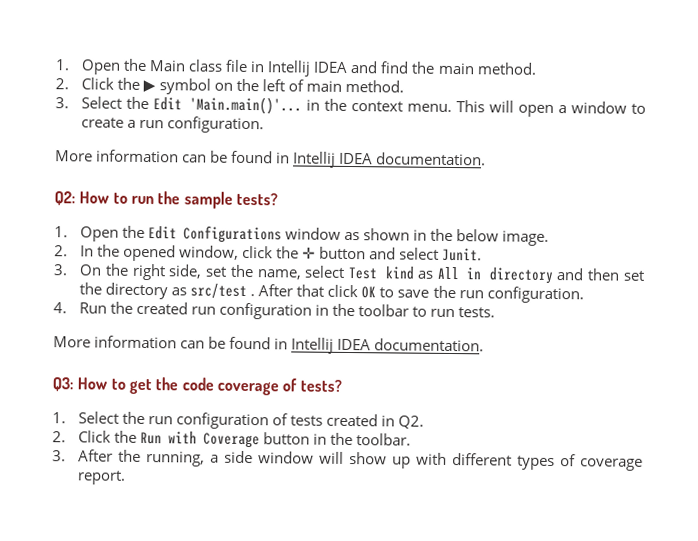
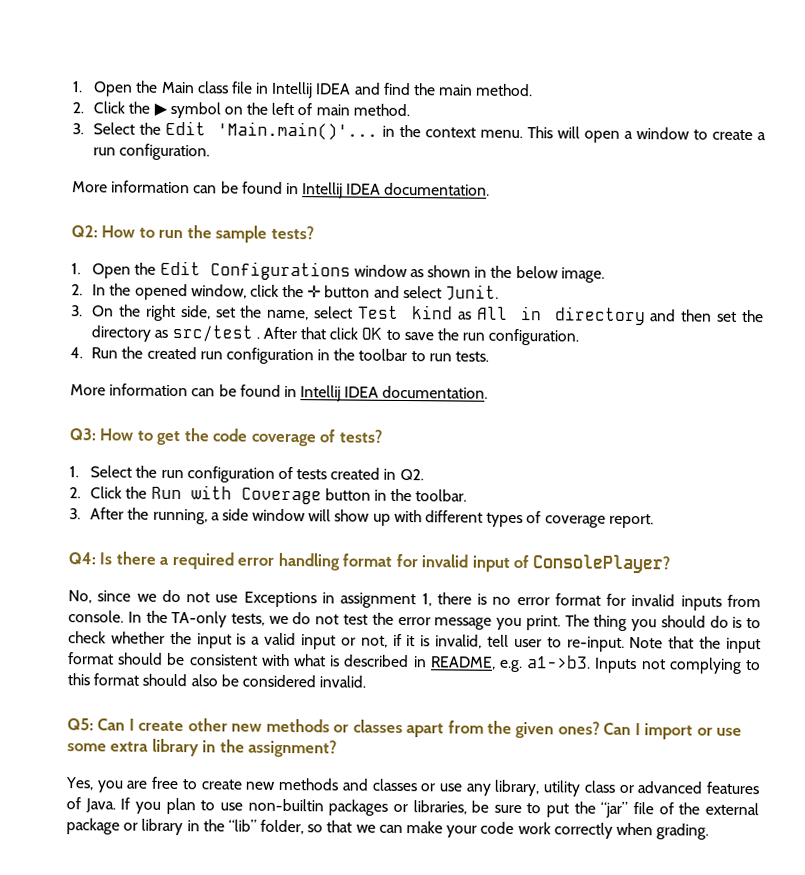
+ Q4: Is there a required error handling format for invalid input of ConsolePlayer?
+ No, since we do not use Exceptions in assignment 1, there is no error format for invalid inputs from console. In the TA-only tests, we do not test the error message you print. The thing you should do is to check whether the input is a valid input or not, if it is invalid, tell user to re-input. Note that the input format should be consistent with what is described in README, e.g. a1->b3. Inputs not complying to this format should also be considered invalid.
+ Q5: Can I create other new methods or classes apart from the given ones? Can I import or use some extra library in the assignment?
+ Yes, you are free to create new methods and classes or use any library, utility class or advanced features of Java. If you plan to use non-builtin packages or libraries, be sure to put the “jar” file of the external package or library in the “lib” folder, so that we can make your code work correctly when grading.

